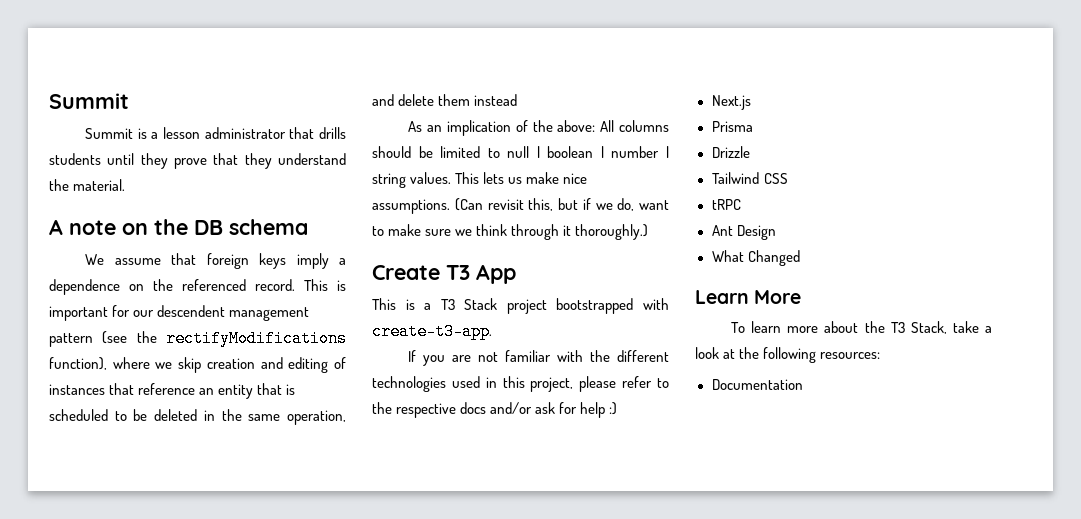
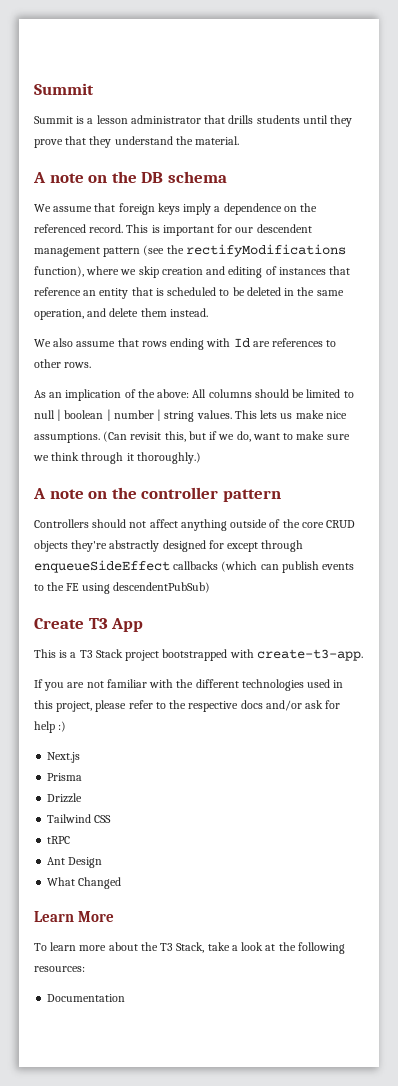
- This is important for our descendent management pattern (see the rectifyModifications function), where we skip creation and editing of instances that reference an entity that is scheduled to be deleted in the same operation, and delete them instead
+ This is important for our descendent management pattern (see the rectifyModifications function), where we skip creation and editing of instances that reference an entity that is scheduled to be deleted in the same operation, and delete them instead.
+ We also assume that rows ending with Id are references to other rows.
+ A note on the controller pattern
+ Controllers should not affect anything outside of the core CRUD objects they're abstractly designed for except through enqueueSideEffect callbacks (which can publish events to the FE using descendentPubSub)

